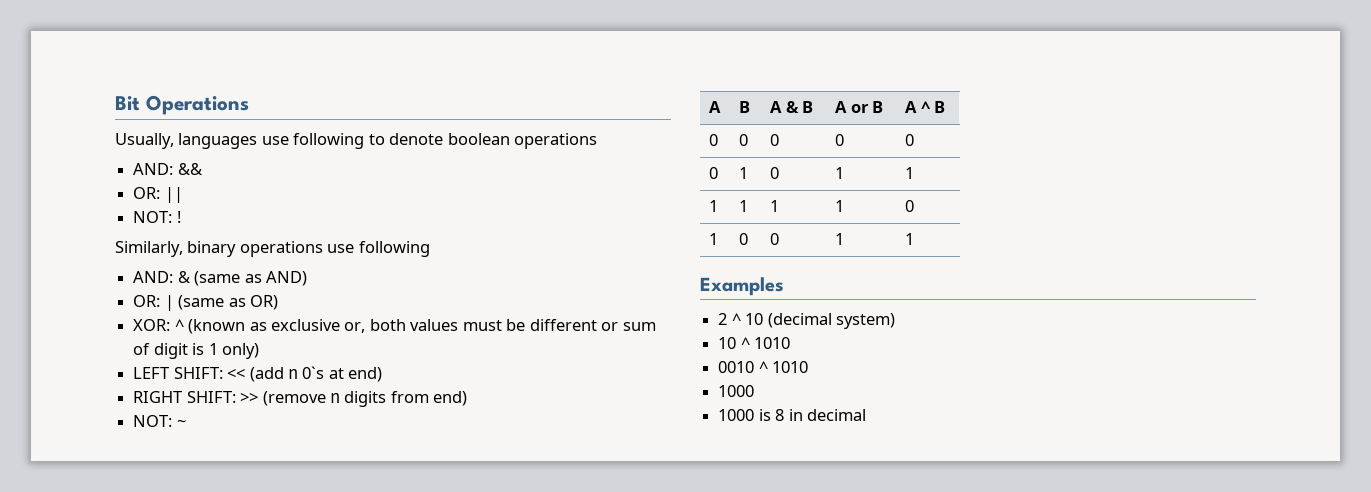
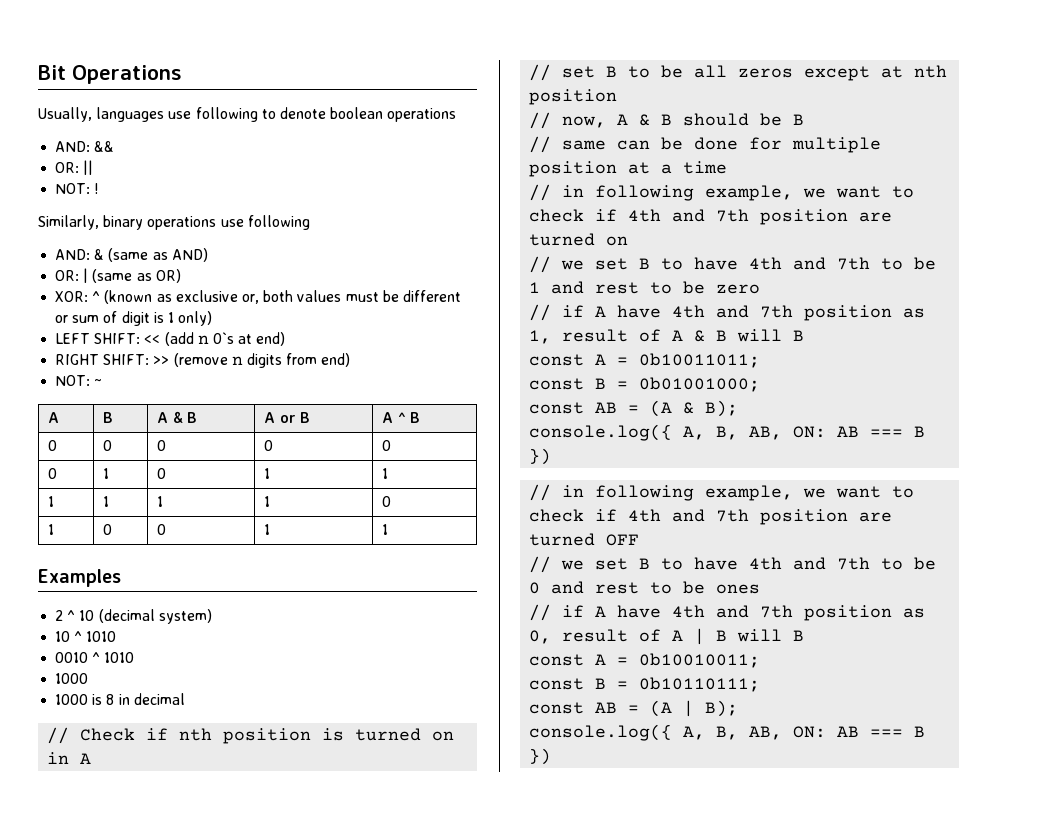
+ // Check if nth position is turned on in A
+ // set B to be all zeros except at nth position
+ // now, A & B should be B
+ // same can be done for multiple position at a time
+ // in following example, we want to check if 4th and 7th position are turned on
+ // we set B to have 4th and 7th to be 1 and rest to be zero
+ // if A have 4th and 7th position as 1, result of A & B will B
+ const A = 0b10011011;
+ const B = 0b01001000;
+ const AB = (A & B);
+ console.log({ A, B, AB, ON: AB === B })
+ // in following example, we want to check if 4th and 7th position are turned OFF
+ // we set B to have 4th and 7th to be 0 and rest to be ones
+ // if A have 4th and 7th position as 0, result of A | B will B
+ const A = 0b10010011;
+ const B = 0b10110111;
+ const AB = (A | B);
+ console.log({ A, B, AB, ON: AB === B })

